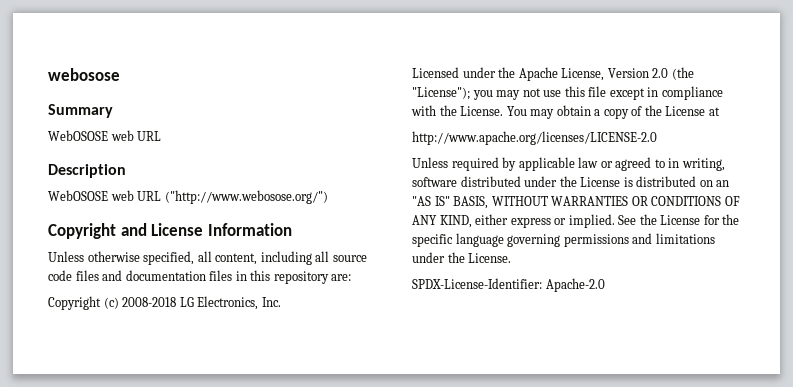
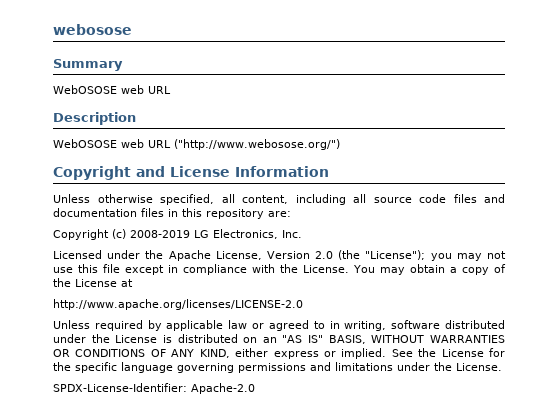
- Copyright (c) 2008-2018 LG Electronics, Inc.
+ Copyright (c) 2008-2019 LG Electronics, Inc.

